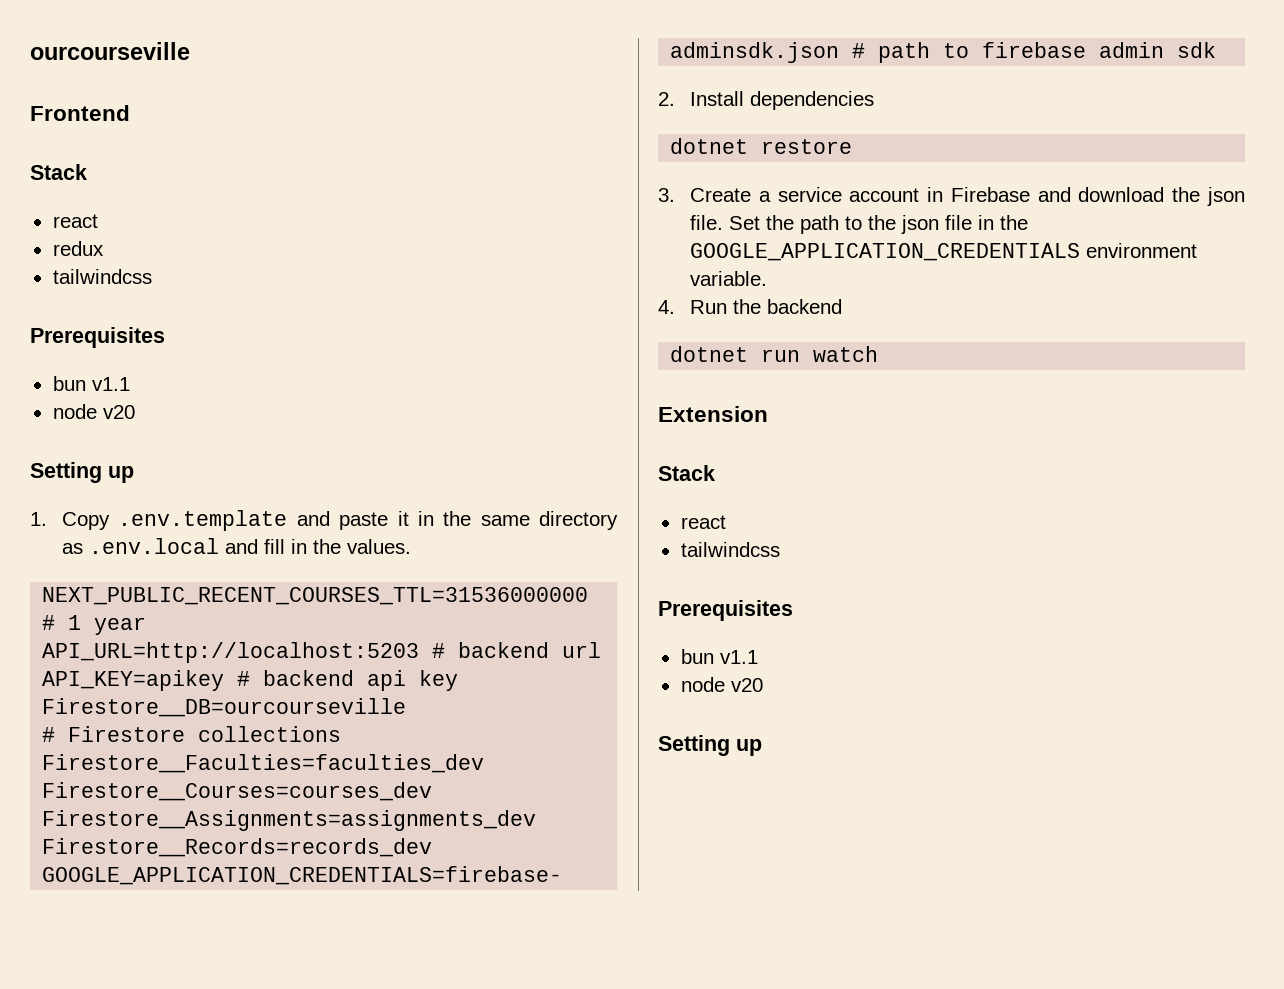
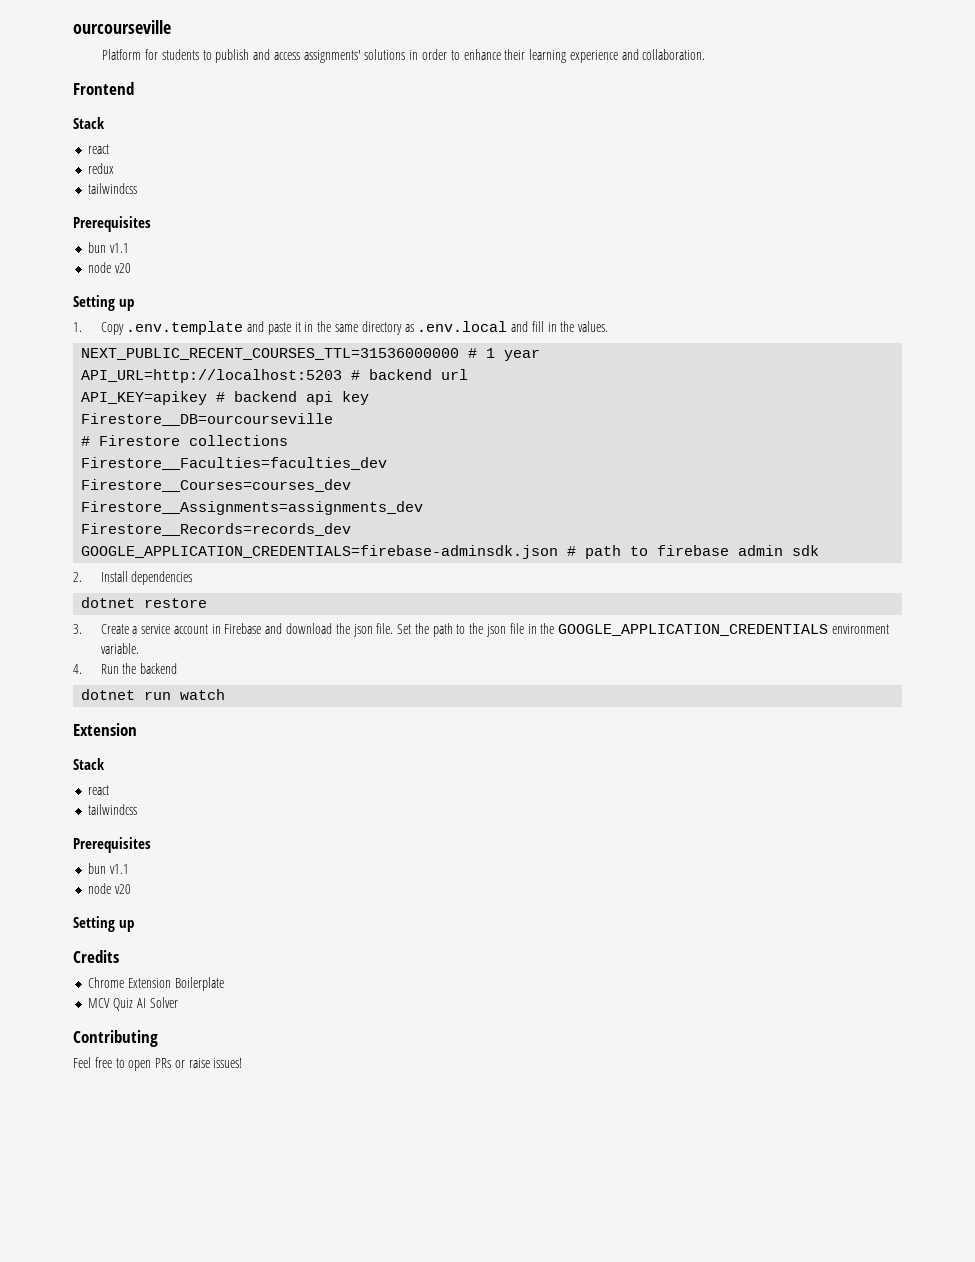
+ Platform for students to publish and access assignments' solutions in order to enhance their learning experience and collaboration.
+ Credits
+ Chrome Extension Boilerplate
+ MCV Quiz AI Solver
+ Contributing
+ Feel free to open PRs or raise issues!

